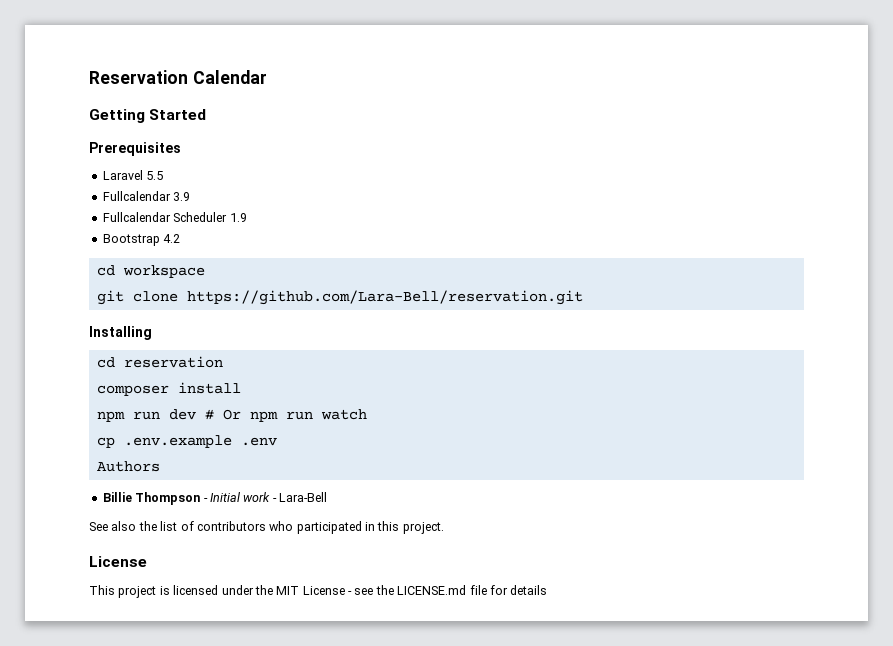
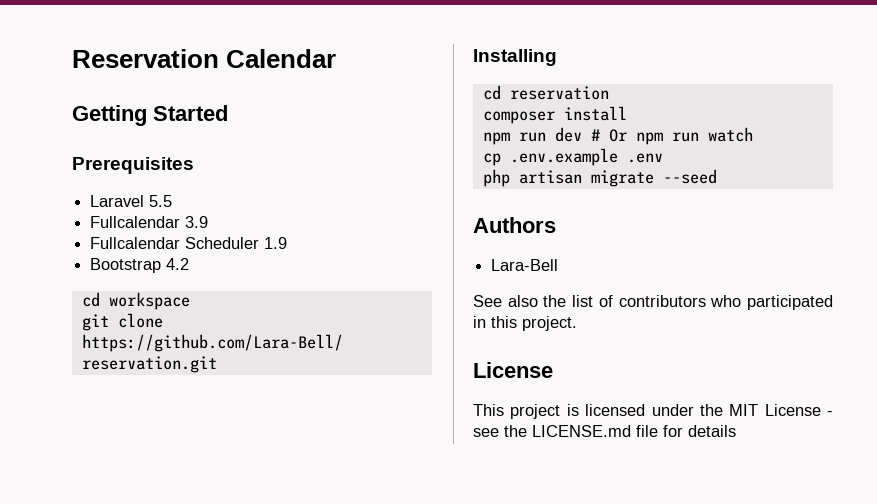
+ php artisan migrate --seed
  Authors
- Billie Thompson - Initial work - Lara-Bell
+ Lara-Bell

